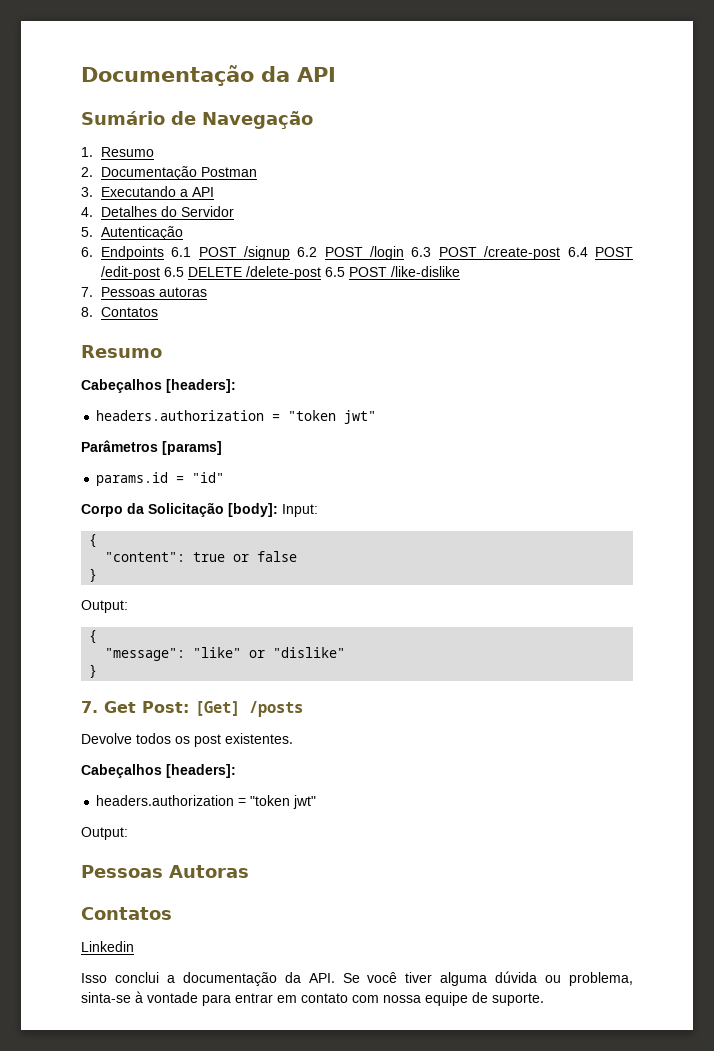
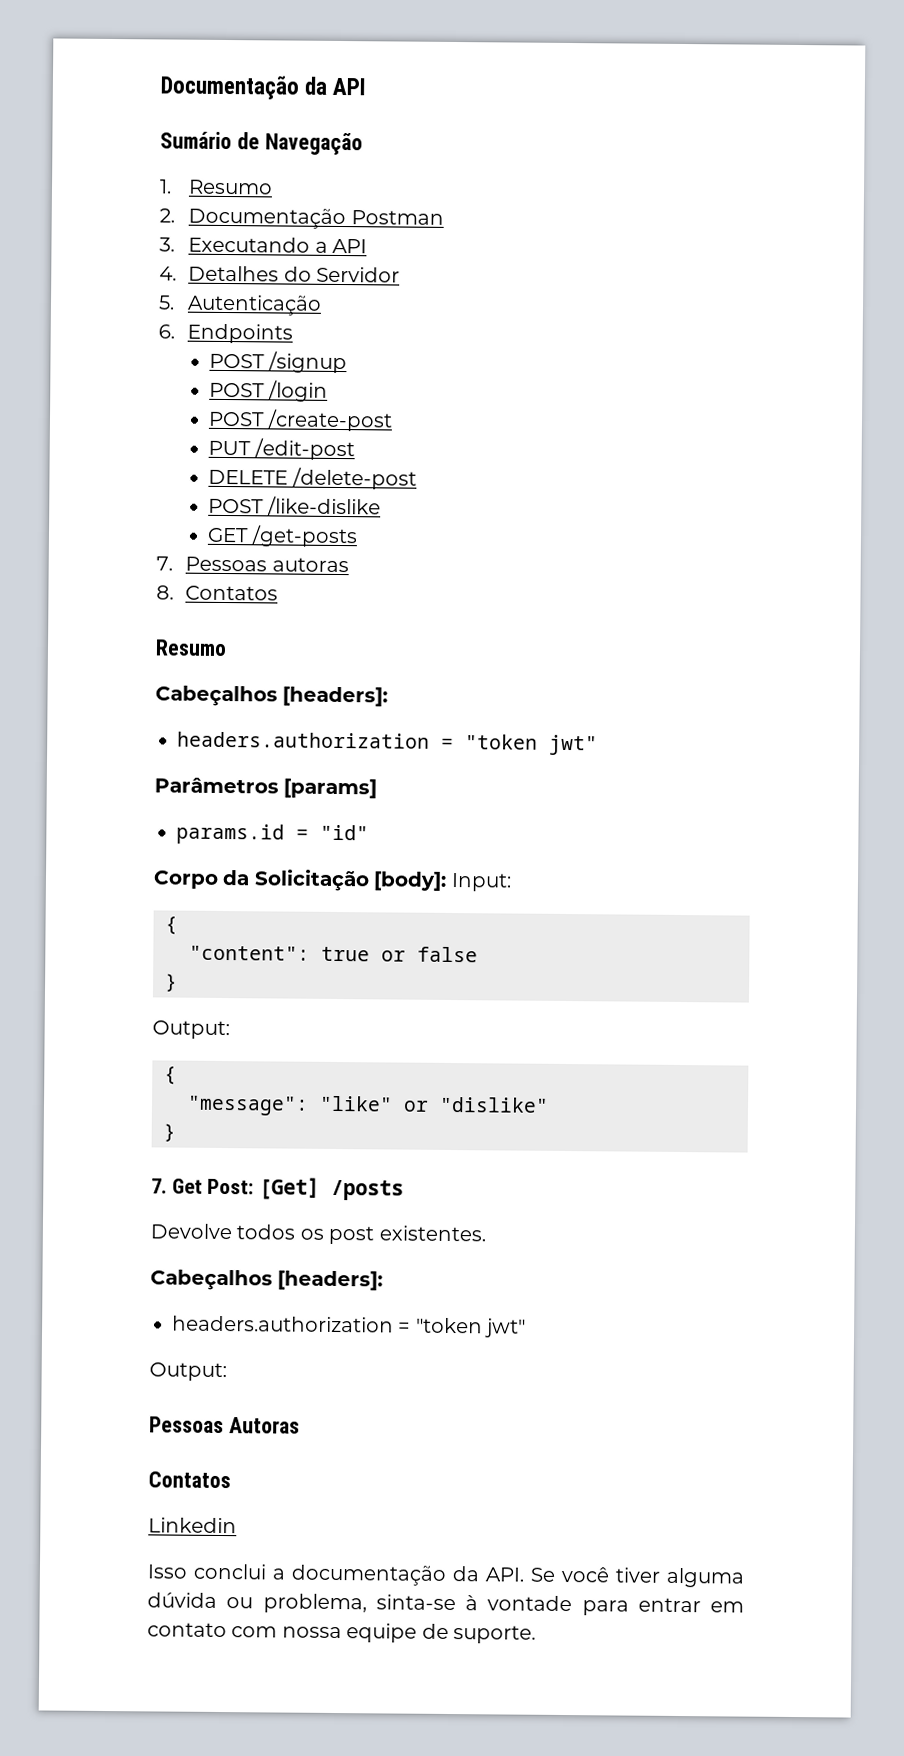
- 6. Endpoints 6.1 POST /signup 6.2 POST /login 6.3 POST /create-post 6.4 POST /edit-post 6.5 DELETE /delete-post 6.5 POST /like-dislike
+ 6. Endpoints
+ POST /signup
+ POST /login
+ POST /create-post
+ PUT /edit-post
+ DELETE /delete-post
+ POST /like-dislike
+ GET /get-posts

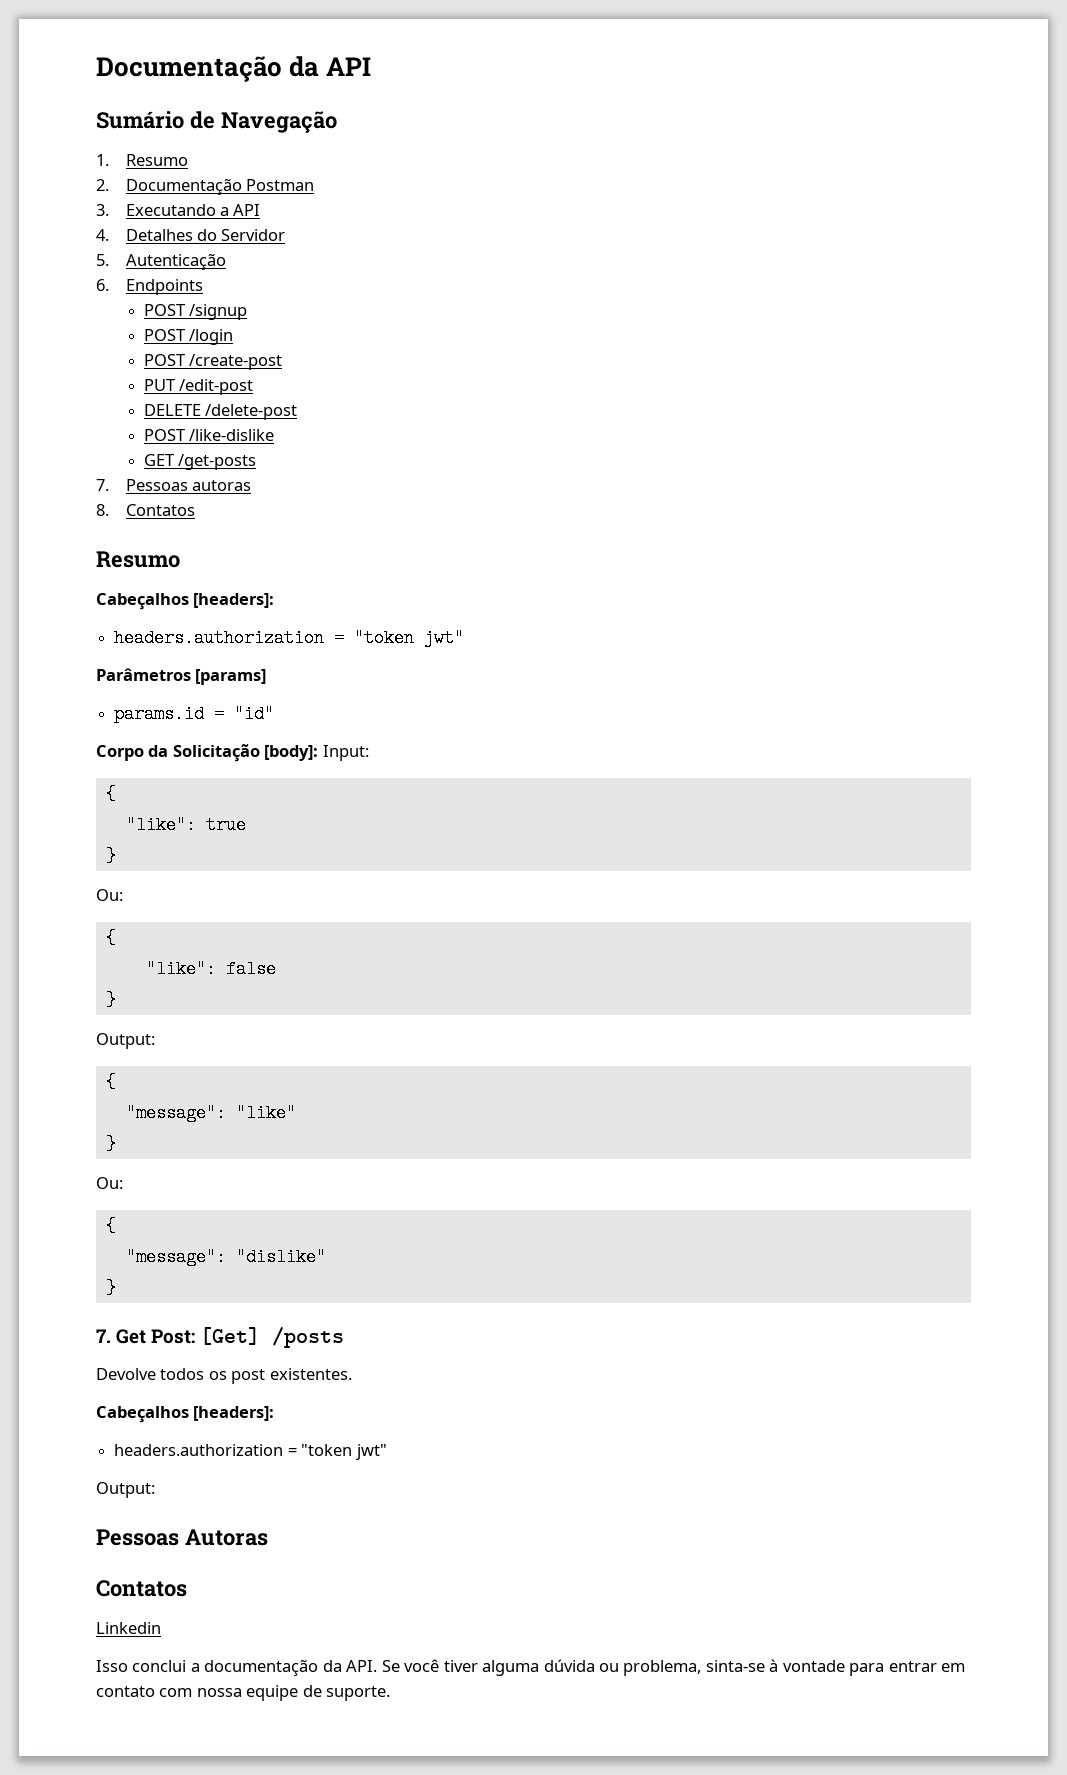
- "content": true or false
+ "like": true
+ }
+ Ou:
+ {
+ "like": false
- "message": "like" or "dislike"
+ "message": "like"
+ }
+ Ou:
+ {
+ "message": "dislike"

